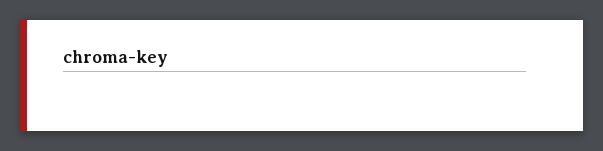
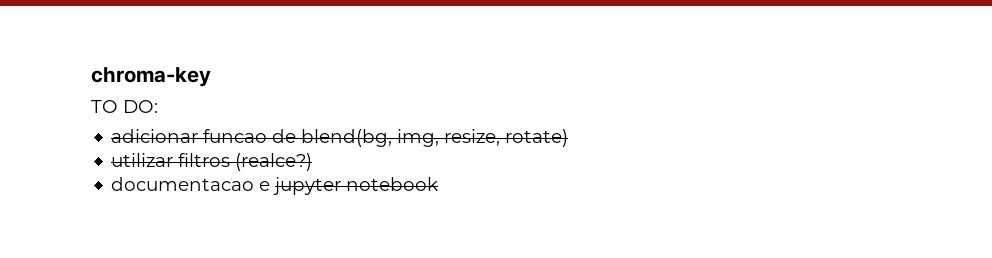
+ TO DO:
+ adicionar funcao de blend(bg, img, resize, rotate)
+ utilizar filtros (realce?)
+ documentacao e jupyter notebook

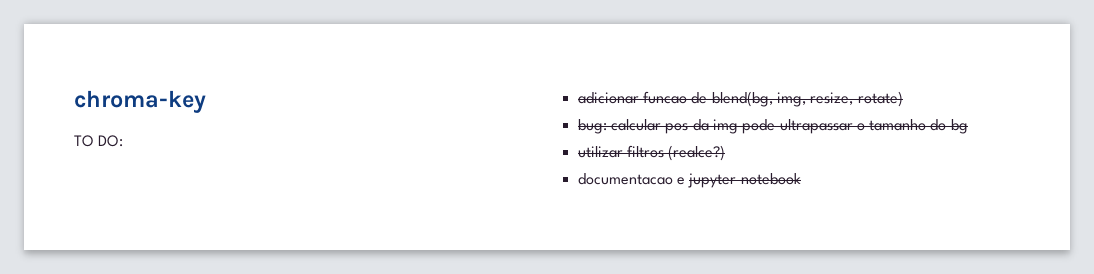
+ bug: calcular pos da img pode ultrapassar o tamanho do bg

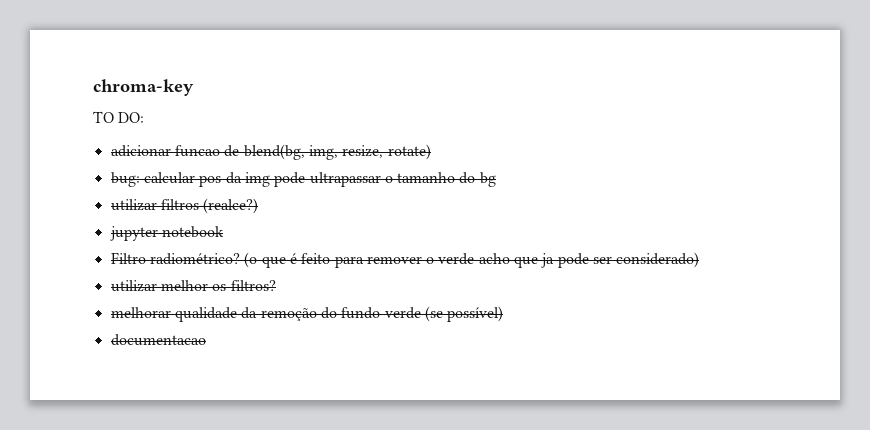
- documentacao e jupyter notebook
+ jupyter notebook
+ Filtro radiométrico? (o que é feito para remover o verde acho que ja pode ser considerado)
+ utilizar melhor os filtros?
+ melhorar qualidade da remoção do fundo verde (se possível)
+ documentacao

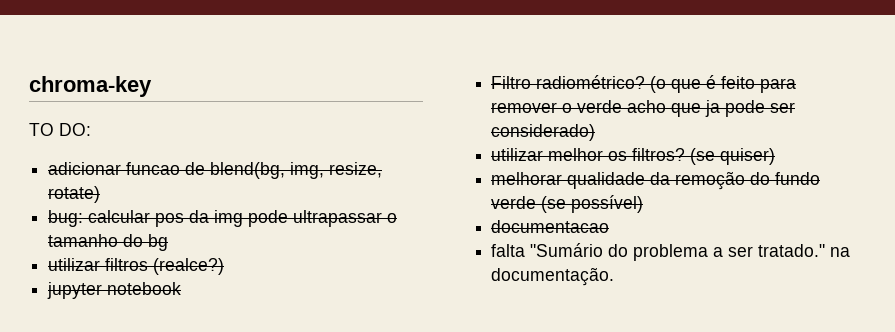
+ (se quiser)
+ falta "Sumário do problema a ser tratado." na documentação.

